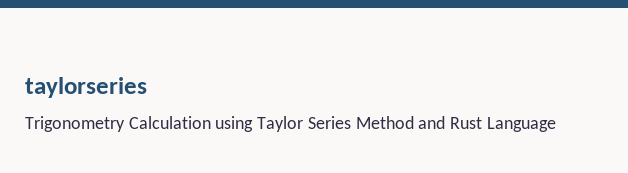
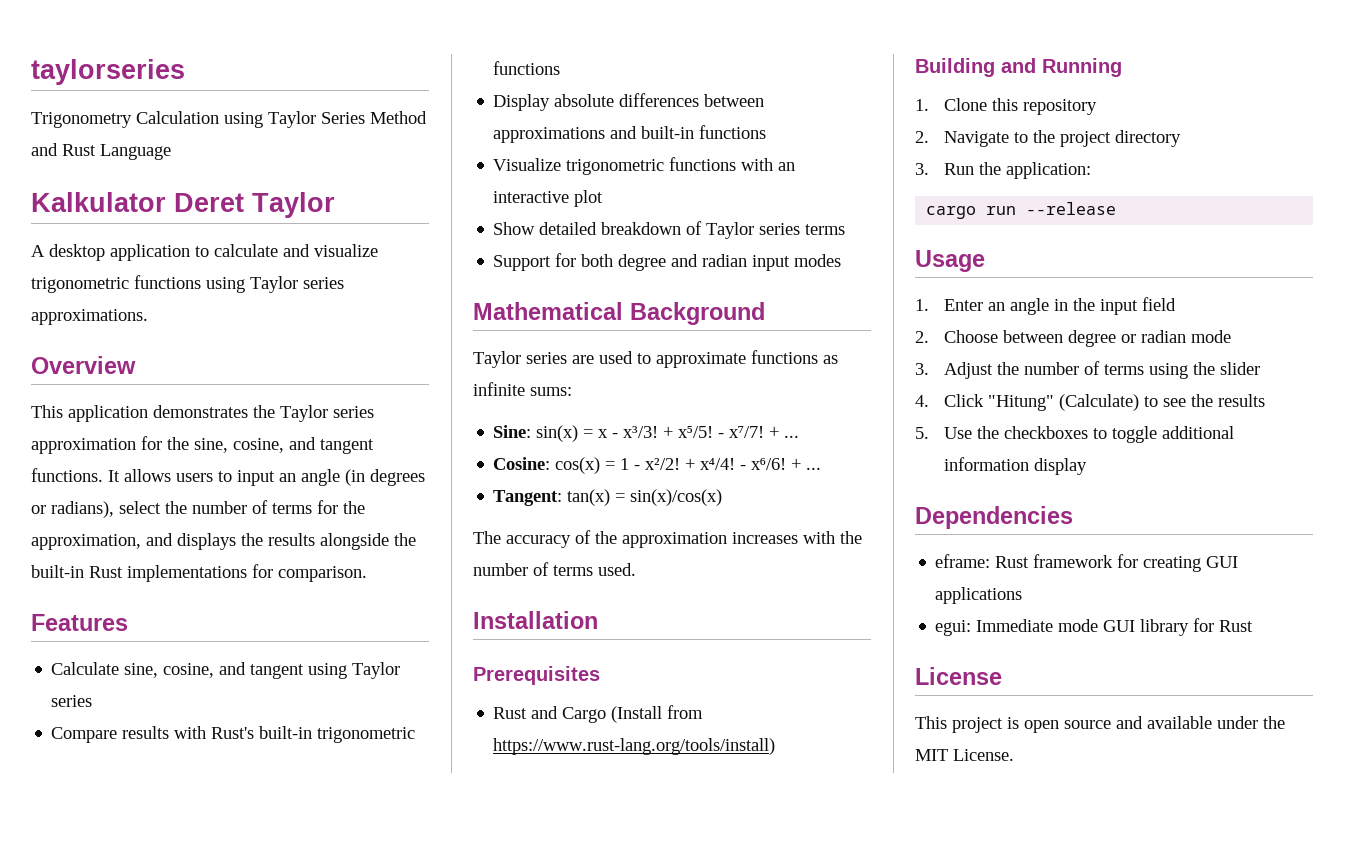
+ Kalkulator Deret Taylor
+ A desktop application to calculate and visualize trigonometric functions using Taylor series approximations.
+ Overview
+ This application demonstrates the Taylor series approximation for the sine, cosine, and tangent functions. It allows users to input an angle (in degrees or radians), select the number of terms for the approximation, and displays the results alongside the built-in Rust implementations for comparison.
+ Features
+ Calculate sine, cosine, and tangent using Taylor series
+ Compare results with Rust's built-in trigonometric functions
+ Display absolute differences between approximations and built-in functions
+ Visualize trigonometric functions with an interactive plot
+ Show detailed breakdown of Taylor series terms
+ Support for both degree and radian input modes
+ Mathematical Background
+ Taylor series are used to approximate functions as infinite sums:
+ Sine: sin(x) = x - x³/3! + x⁵/5! - x⁷/7! + ...
+ Cosine: cos(x) = 1 - x²/2! + x⁴/4! - x⁶/6! + ...
+ Tangent: tan(x) = sin(x)/cos(x)
+ The accuracy of the approximation increases with the number of terms used.
+ Installation
+ Prerequisites
+ Rust and Cargo (Install from https://www.rust-lang.org/tools/install)
+ Building and Running
+ 1. Clone this repository
+ 2. Navigate to the project directory
+ 3. Run the application:
+ cargo run --release
+ Usage
+ 1. Enter an angle in the input field
+ 2. Choose between degree or radian mode
+ 3. Adjust the number of terms using the slider
+ 4. Click "Hitung" (Calculate) to see the results
+ 5. Use the checkboxes to toggle additional information display
+ Dependencies
+ eframe: Rust framework for creating GUI applications
+ egui: Immediate mode GUI library for Rust
+ License
+ This project is open source and available under the MIT License.

